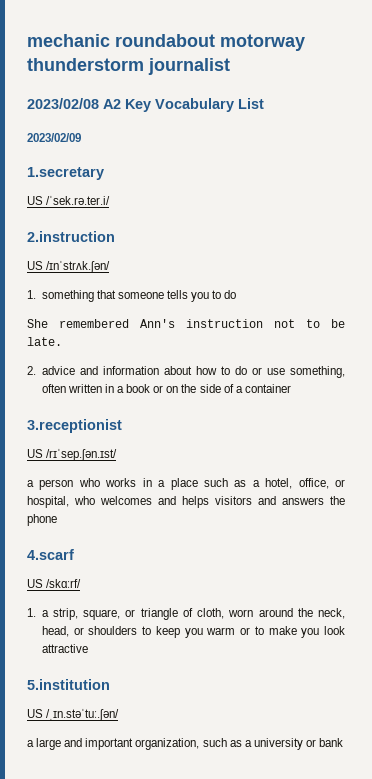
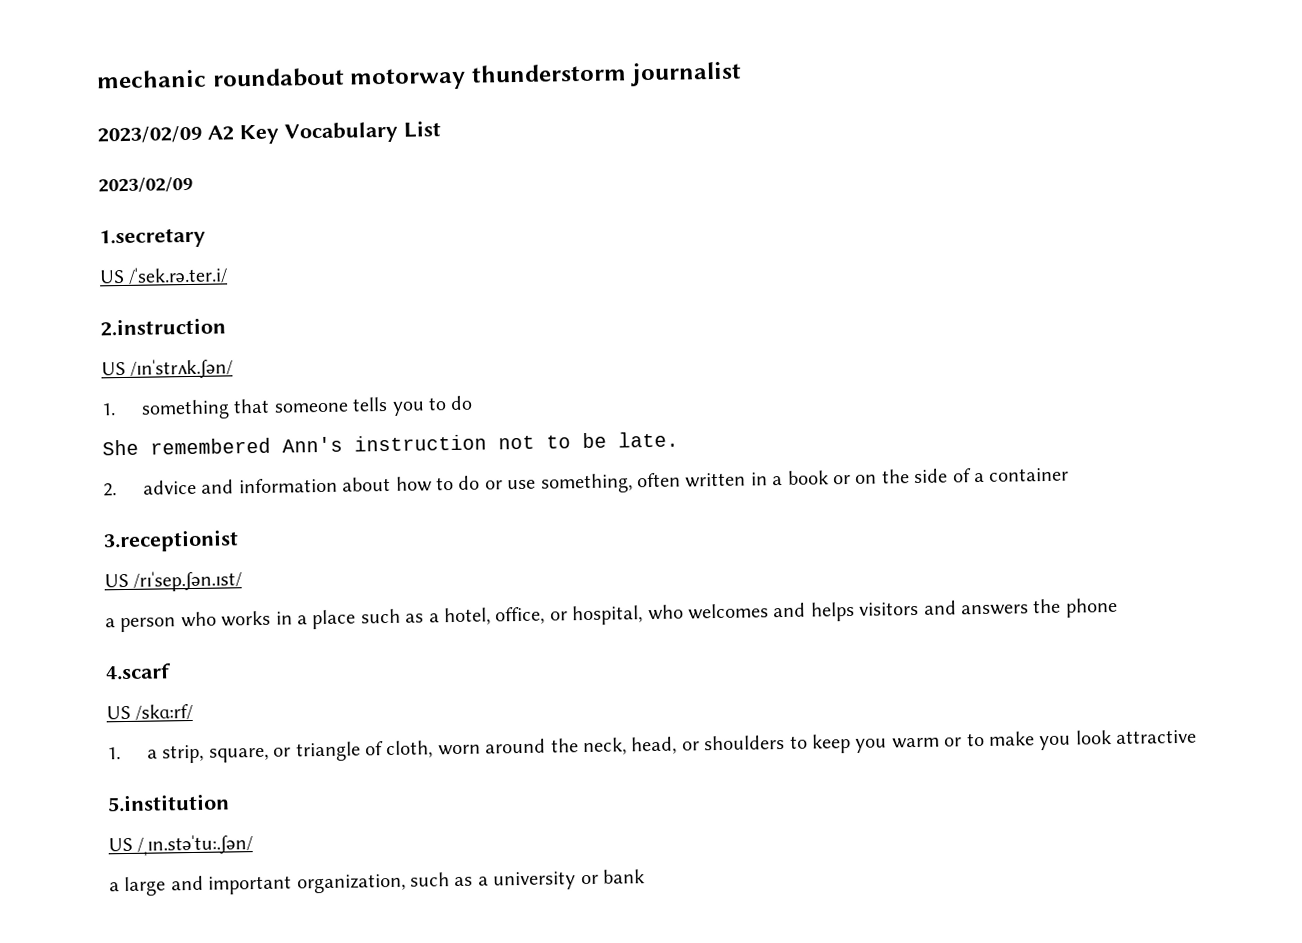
- 2023/02/08 A2 Key Vocabulary List
+ 2023/02/09 A2 Key Vocabulary List

